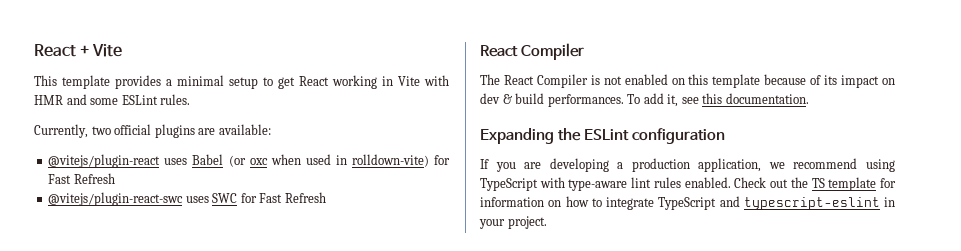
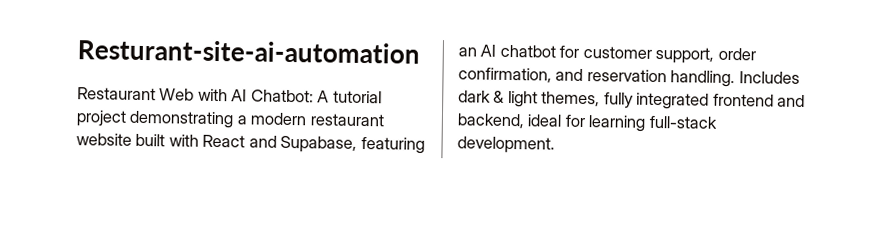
- React + Vite
- This template provides a minimal setup to get React working in Vite with HMR and some ESLint rules.
- Currently, two official plugins are available:
- @vitejs/plugin-react uses Babel (or oxc when used in rolldown-vite) for Fast Refresh
- @vitejs/plugin-react-swc uses SWC for Fast Refresh
- React Compiler
- The React Compiler is not enabled on this template because of its impact on dev & build performances. To add it, see this documentation.
- Expanding the ESLint configuration
- If you are developing a production application, we recommend using TypeScript with type-aware lint rules enabled. Check out the TS template for information on how to integrate TypeScript and typescript-eslint in your project.
+ Resturant-site-ai-automation
+ Restaurant Web with AI Chatbot: A tutorial project demonstrating a modern restaurant website built with React and Supabase, featuring an AI chatbot for customer support, order confirmation, and reservation handling. Includes dark & light themes, fully integrated frontend and backend, ideal for learning full-stack development.

